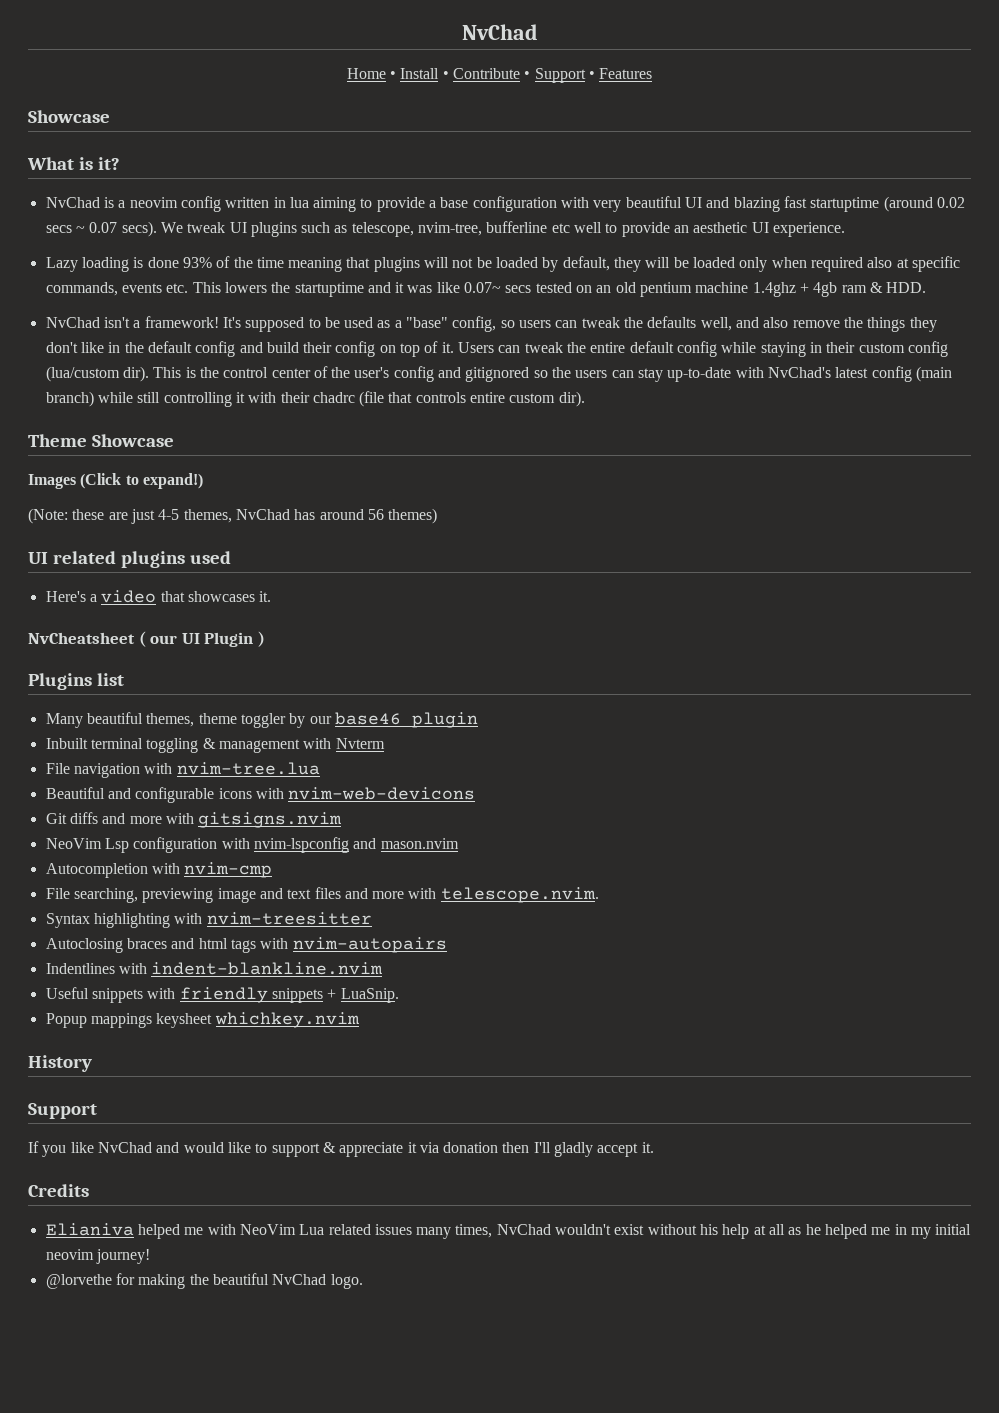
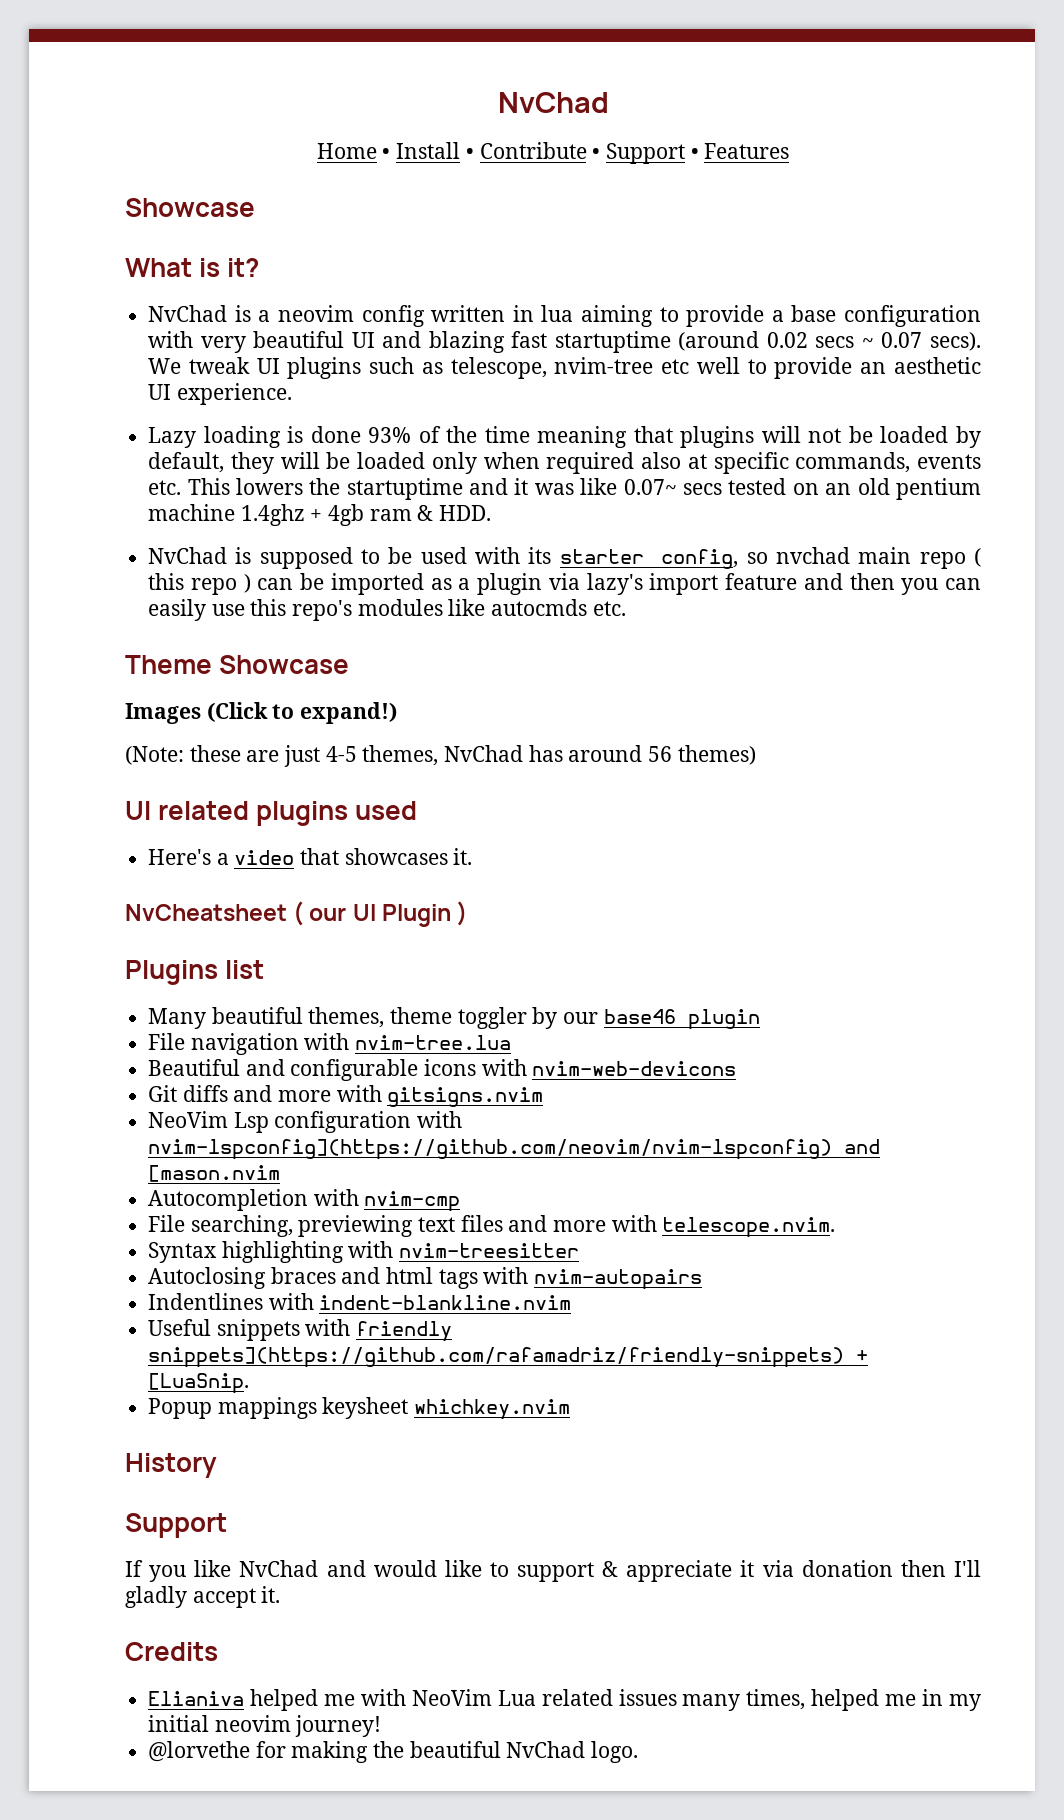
- We tweak UI plugins such as telescope, nvim-tree, bufferline etc well to provide an aesthetic UI experience.
+ We tweak UI plugins such as telescope, nvim-tree etc well to provide an aesthetic UI experience.
- NvChad isn't a framework! It's supposed to be used as a "base" config, so users can tweak the defaults well, and also remove the things they don't like in the default config and build their config on top of it. Users can tweak the entire default config while staying in their custom config (lua/custom dir). This is the control center of the user's config and gitignored so the users can stay up-to-date with NvChad's latest config (main branch) while still controlling it with their chadrc (file that controls entire custom dir).
+ NvChad is supposed to be used with its starter config, so nvchad main repo ( this repo ) can be imported as a plugin via lazy's import feature and then you can easily use this repo's modules like autocmds etc.
- Inbuilt terminal toggling & management with Nvterm
- NeoVim Lsp configuration with nvim-lspconfig and mason.nvim
+ NeoVim Lsp configuration with nvim-lspconfig](https://github.com/neovim/nvim-lspconfig) and [mason.nvim
- File searching, previewing image and text files and more with telescope.nvim.
+ File searching, previewing text files and more with telescope.nvim.
- Useful snippets with friendly snippets + LuaSnip.
+ Useful snippets with friendly snippets](https://github.com/rafamadriz/friendly-snippets) + [LuaSnip.
- Elianiva helped me with NeoVim Lua related issues many times, NvChad wouldn't exist without his help at all as he helped me in my initial neovim journey!
+ Elianiva helped me with NeoVim Lua related issues many times, helped me in my initial neovim journey!

